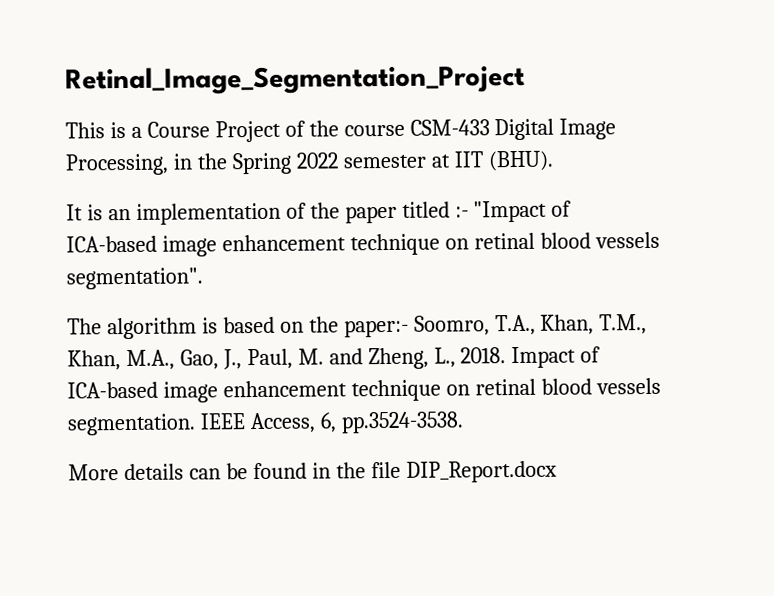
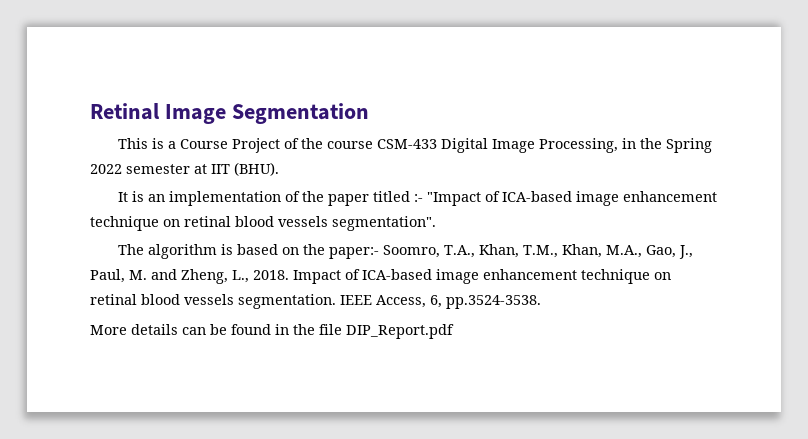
- Retinal_Image_Segmentation_Project
+ Retinal Image Segmentation
- More details can be found in the file DIP_Report.docx
+ More details can be found in the file DIP_Report.pdf

